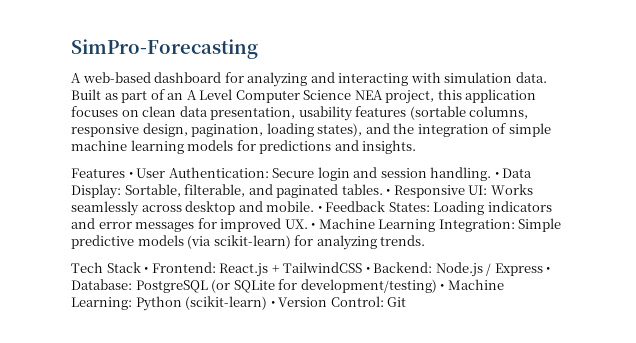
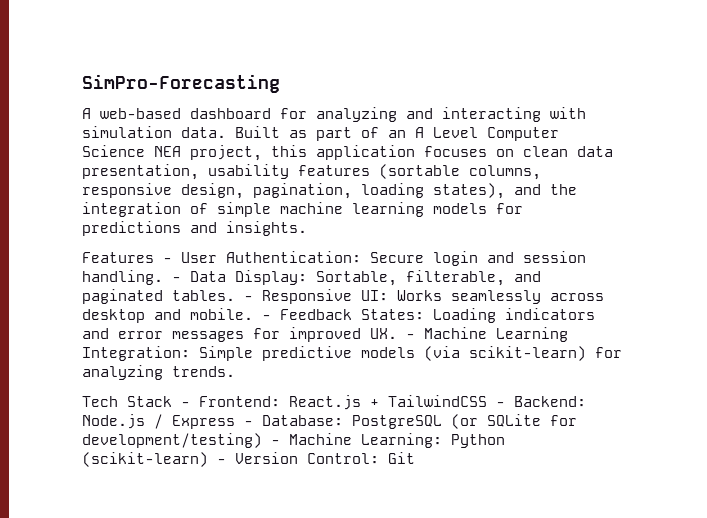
- Features • User Authentication: Secure login and session handling.
+ Features - User Authentication: Secure login and session handling.
- • Data Display: Sortable, filterable, and paginated tables.
+ - Data Display: Sortable, filterable, and paginated tables.
- • Responsive UI: Works seamlessly across desktop and mobile.
+ - Responsive UI: Works seamlessly across desktop and mobile.
- • Feedback States: Loading indicators and error messages for improved UX. • Machine Learning Integration: Simple predictive models (via scikit-learn) for analyzing trends.
+ - Feedback States: Loading indicators and error messages for improved UX. - Machine Learning Integration: Simple predictive models (via scikit-learn) for analyzing trends.
- Tech Stack • Frontend: React.js + TailwindCSS • Backend: Node.js / Express • Database: PostgreSQL (or SQLite for development/testing) • Machine Learning: Python (scikit-learn) • Version Control: Git
+ Tech Stack - Frontend: React.js + TailwindCSS - Backend: Node.js / Express - Database: PostgreSQL (or SQLite for development/testing) - Machine Learning: Python (scikit-learn) - Version Control: Git

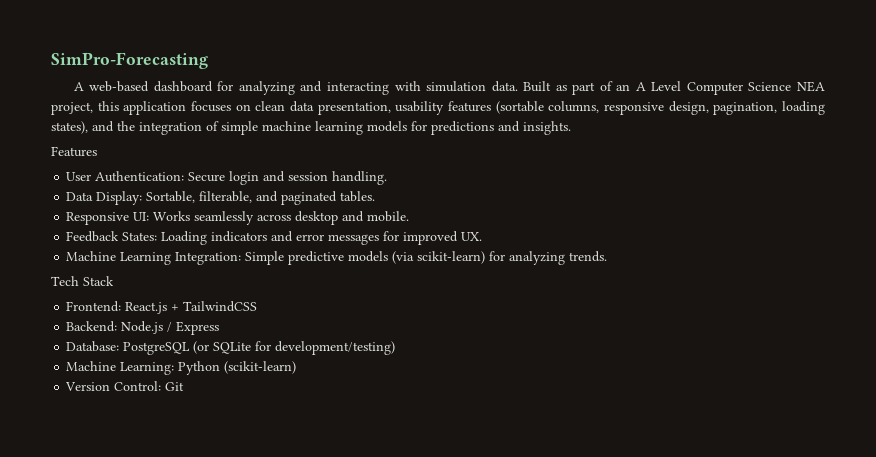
- Features - User Authentication: Secure login and session handling. - Data Display: Sortable, filterable, and paginated tables. - Responsive UI: Works seamlessly across desktop and mobile. - Feedback States: Loading indicators and error messages for improved UX. - Machine Learning Integration: Simple predictive models (via scikit-learn) for analyzing trends.
+ Features
+ User Authentication: Secure login and session handling.
+ Data Display: Sortable, filterable, and paginated tables.
+ Responsive UI: Works seamlessly across desktop and mobile.
+ Feedback States: Loading indicators and error messages for improved UX.
+ Machine Learning Integration: Simple predictive models (via scikit-learn) for analyzing trends.
- Tech Stack - Frontend: React.js + TailwindCSS - Backend: Node.js / Express - Database: PostgreSQL (or SQLite for development/testing) - Machine Learning: Python (scikit-learn) - Version Control: Git
+ Tech Stack
+ Frontend: React.js + TailwindCSS
+ Backend: Node.js / Express
+ Database: PostgreSQL (or SQLite for development/testing)
+ Machine Learning: Python (scikit-learn)
+ Version Control: Git

